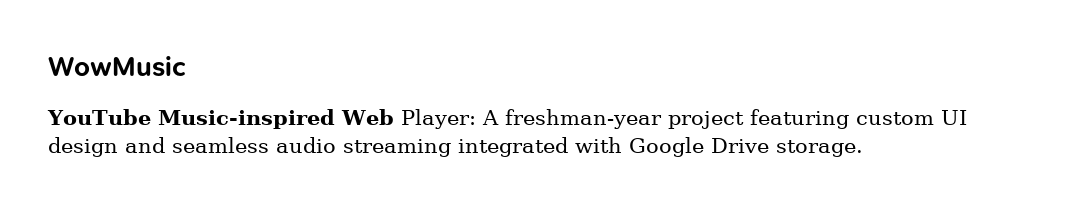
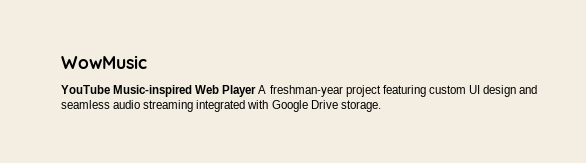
- YouTube Music-inspired Web Player: A freshman-year project featuring custom UI design and seamless audio streaming integrated with Google Drive storage.
+ YouTube Music-inspired Web Player A freshman-year project featuring custom UI design and seamless audio streaming integrated with Google Drive storage.

